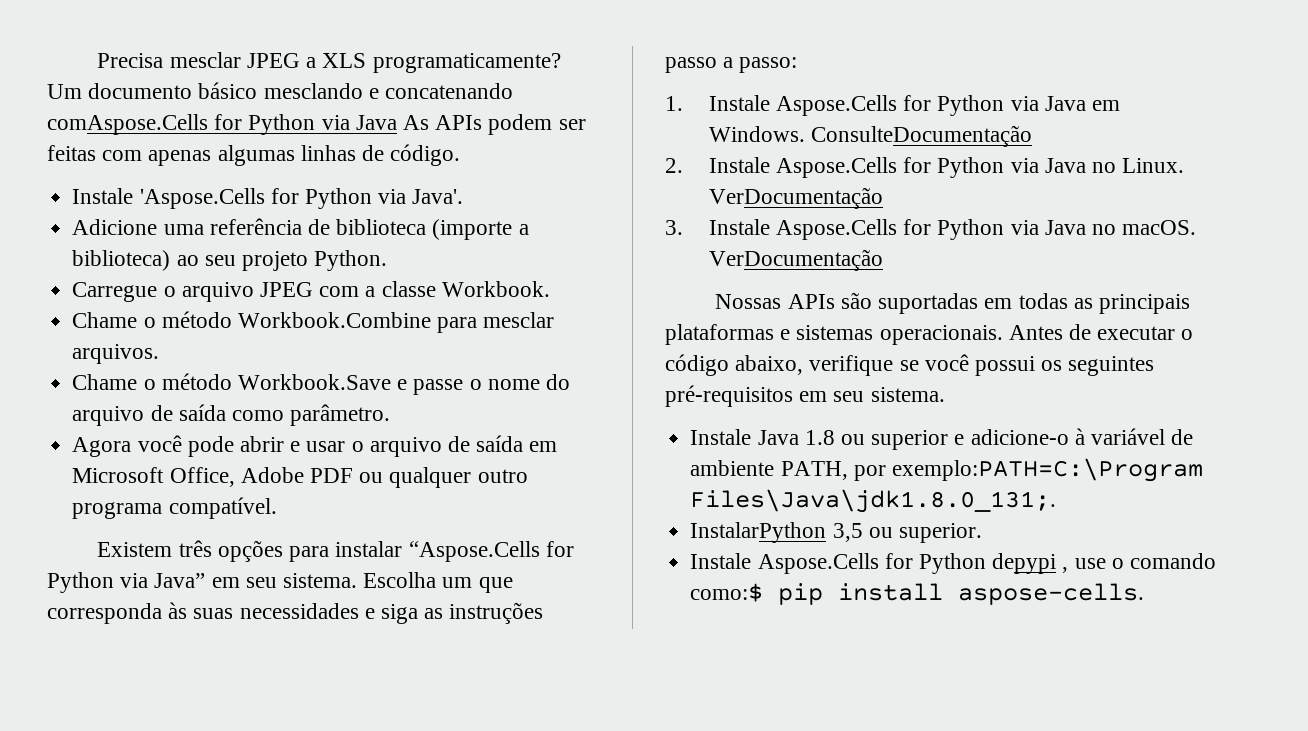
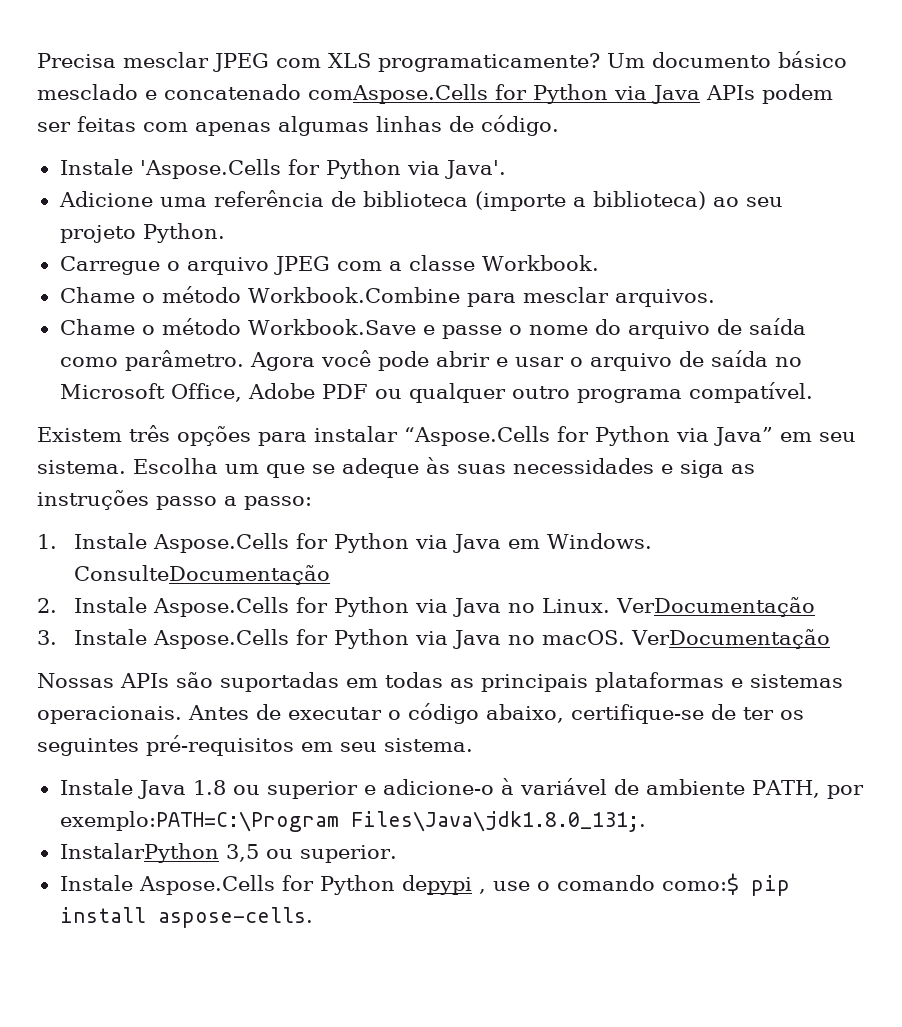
- Precisa mesclar JPEG a XLS programaticamente?
+ Precisa mesclar JPEG com XLS programaticamente?
- Um documento básico mesclando e concatenando comAspose.Cells for Python via Java As APIs podem ser feitas com apenas algumas linhas de código.
+ Um documento básico mesclado e concatenado comAspose.Cells for Python via Java APIs podem ser feitas com apenas algumas linhas de código.
- Chame o método Workbook.Save e passe o nome do arquivo de saída como parâmetro.
- Agora você pode abrir e usar o arquivo de saída em Microsoft Office, Adobe PDF ou qualquer outro programa compatível.
+ Chame o método Workbook.Save e passe o nome do arquivo de saída como parâmetro. Agora você pode abrir e usar o arquivo de saída no Microsoft Office, Adobe PDF ou qualquer outro programa compatível.
- Escolha um que corresponda às suas necessidades e siga as instruções passo a passo:
+ Escolha um que se adeque às suas necessidades e siga as instruções passo a passo:
- Antes de executar o código abaixo, verifique se você possui os seguintes pré-requisitos em seu sistema.
+ Antes de executar o código abaixo, certifique-se de ter os seguintes pré-requisitos em seu sistema.

